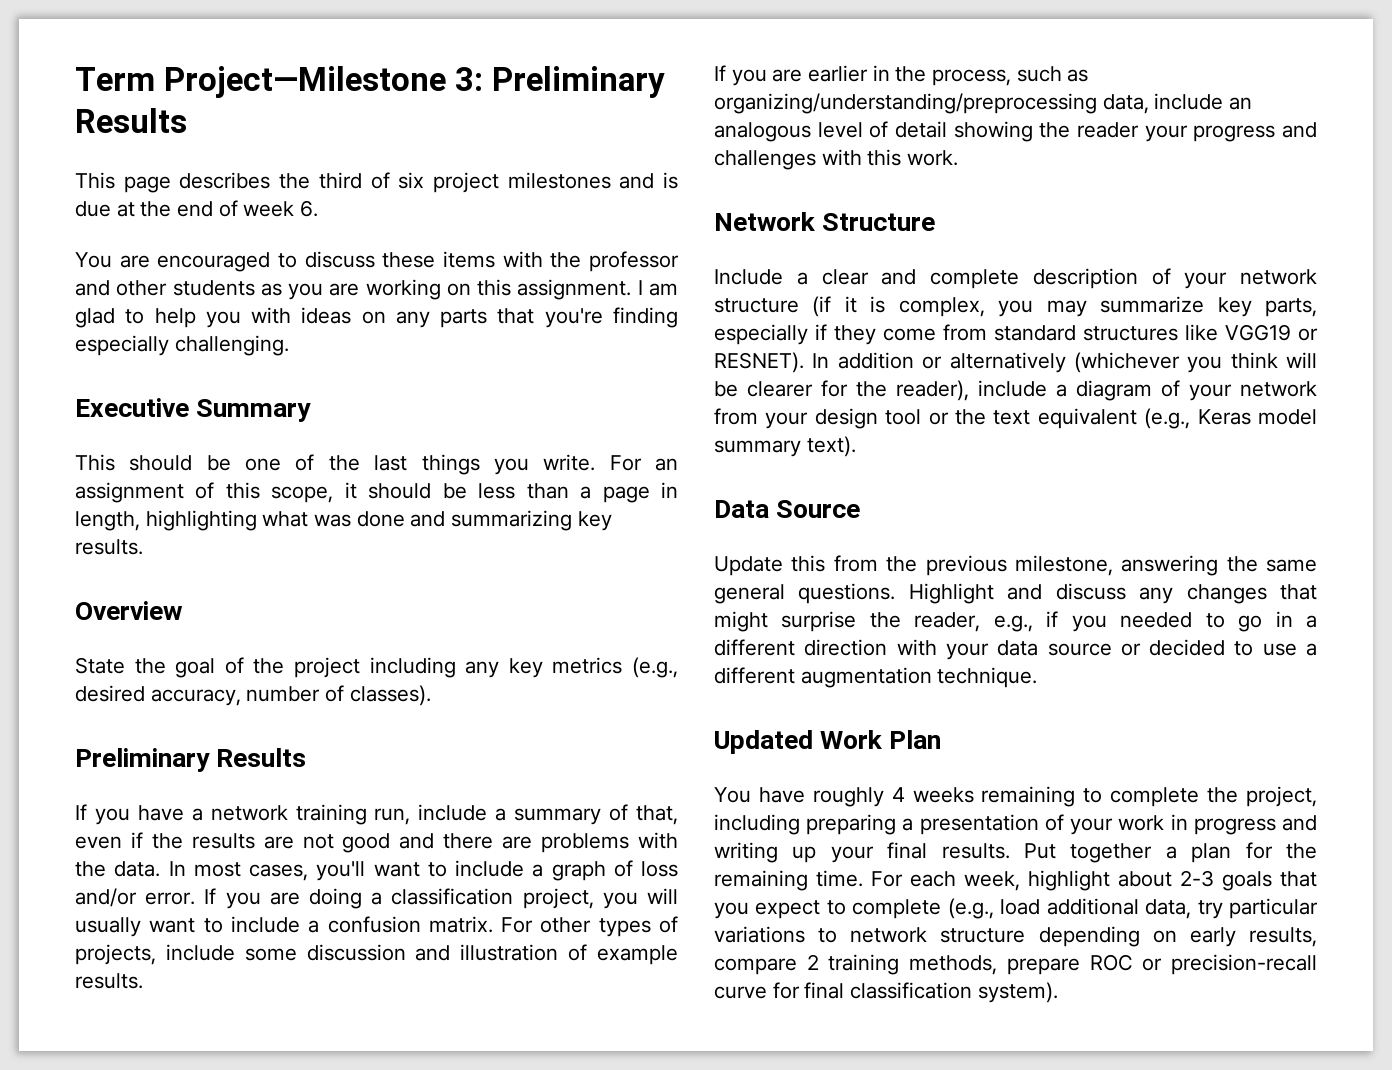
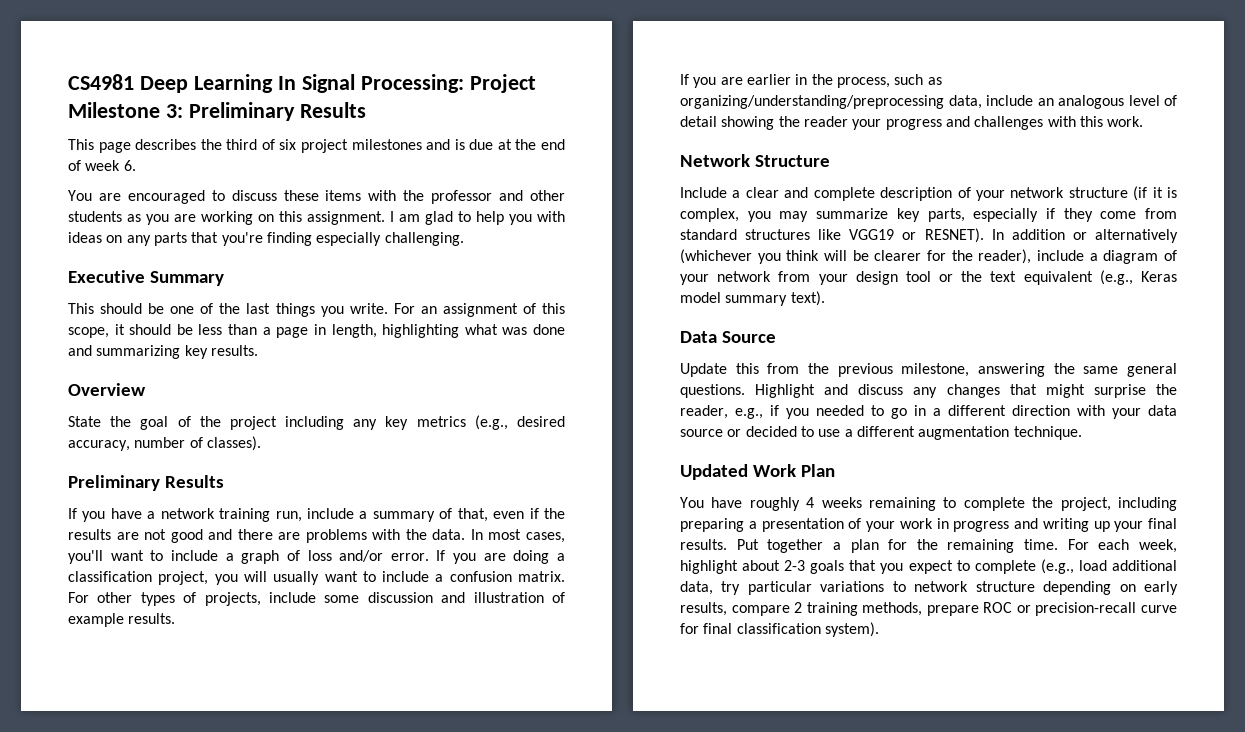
- Term Project—Milestone 3: Preliminary Results
+ CS4981 Deep Learning In Signal Processing: Project Milestone 3: Preliminary Results

